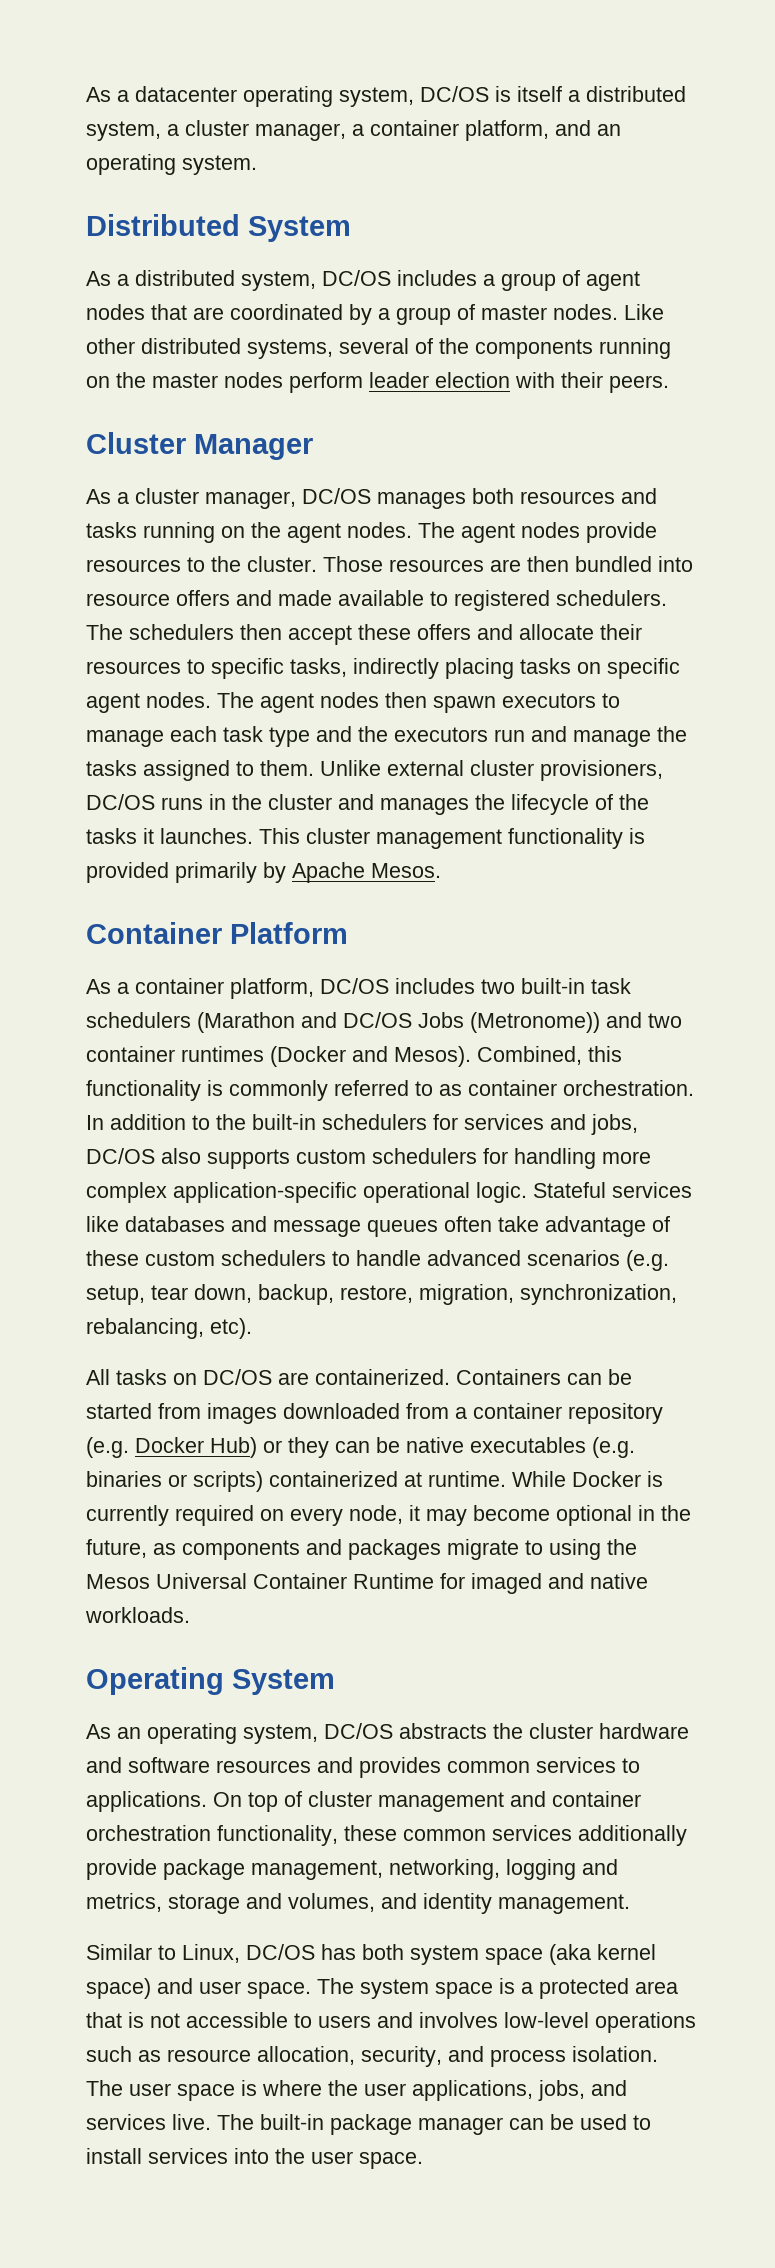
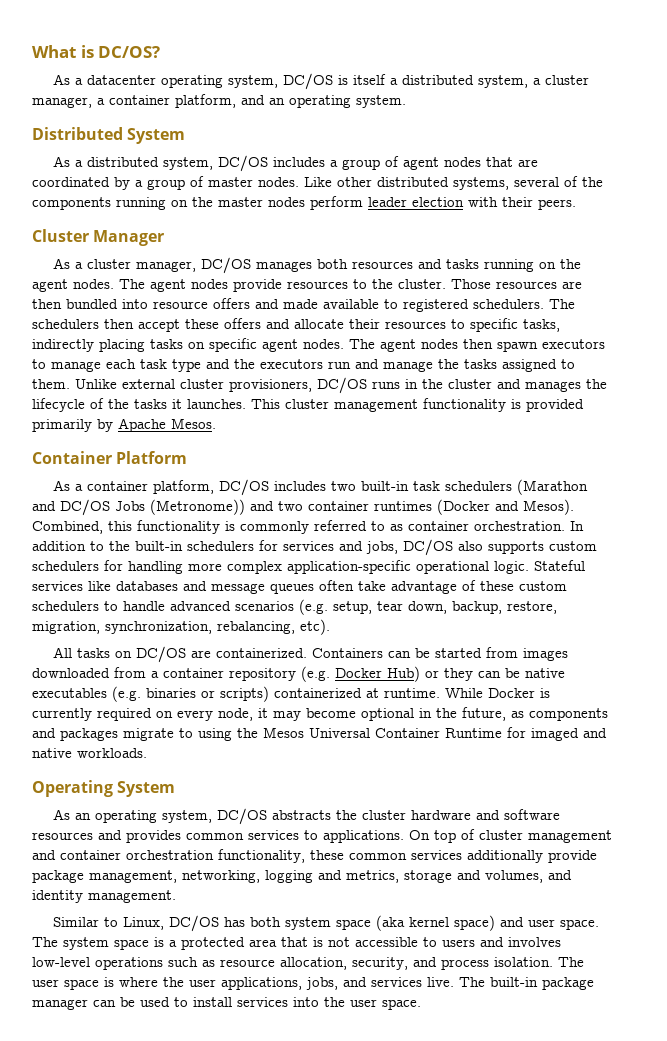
+ What is DC/OS?

